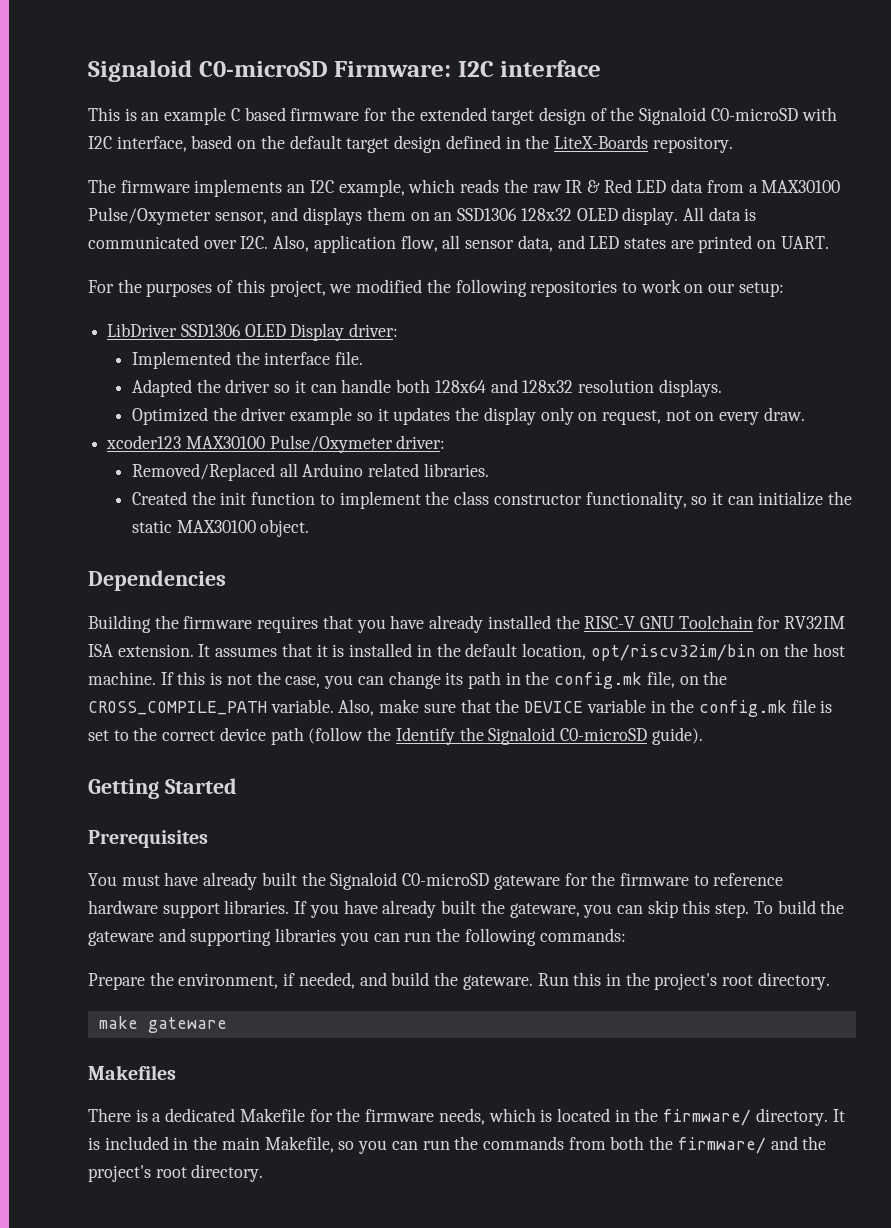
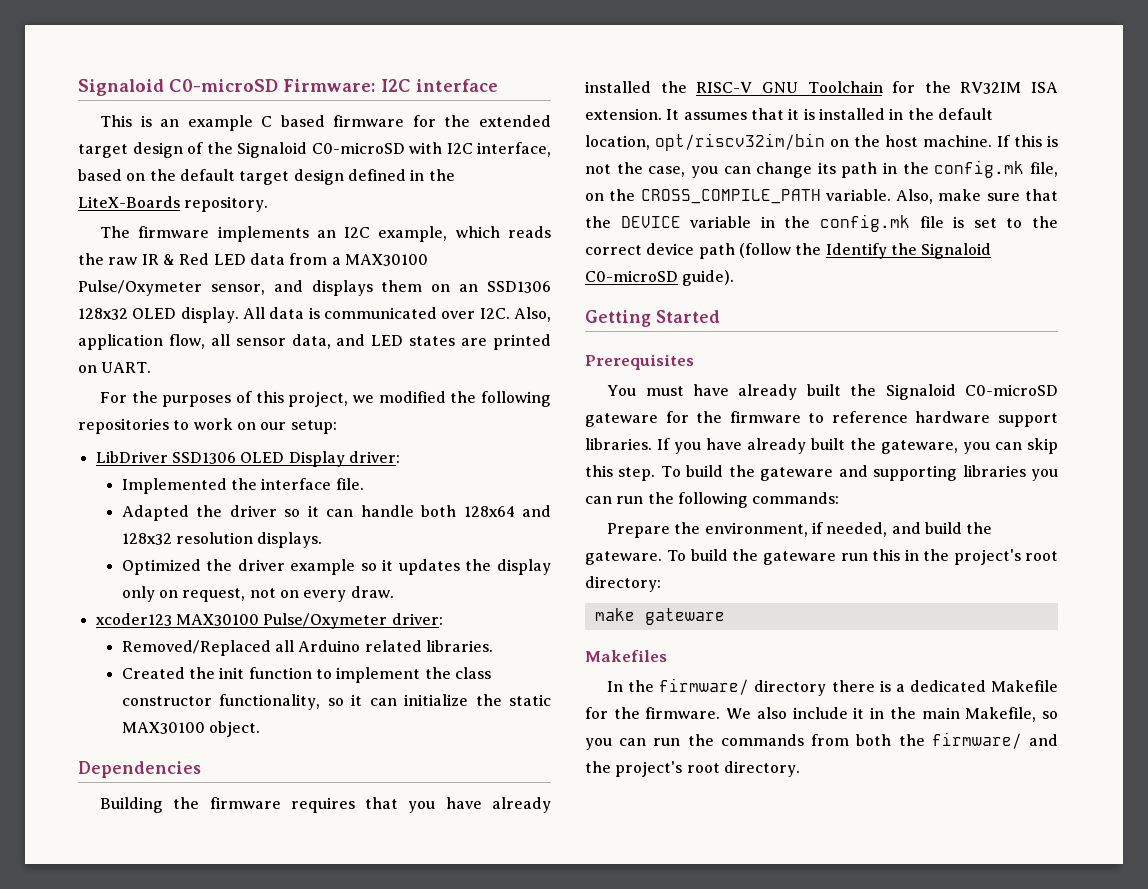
- Building the firmware requires that you have already installed the RISC-V GNU Toolchain for RV32IM ISA extension.
+ Building the firmware requires that you have already installed the RISC-V GNU Toolchain for the RV32IM ISA extension.
- Run this in the project's root directory.
+ To build the gateware run this in the project's root directory:
- There is a dedicated Makefile for the firmware needs, which is located in the firmware/ directory. It is included in the main Makefile, so you can run the commands from both the firmware/ and the project's root directory.
+ In the firmware/ directory there is a dedicated Makefile for the firmware. We also include it in the main Makefile, so you can run the commands from both the firmware/ and the project's root directory.

